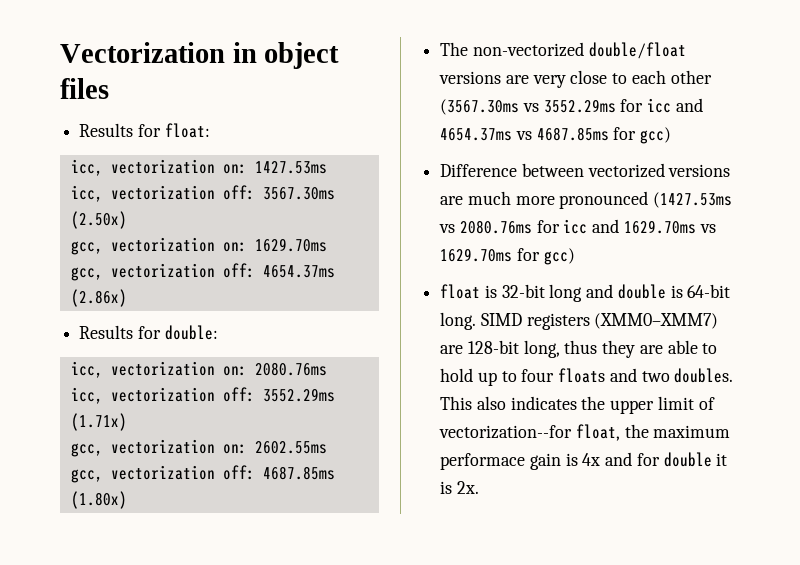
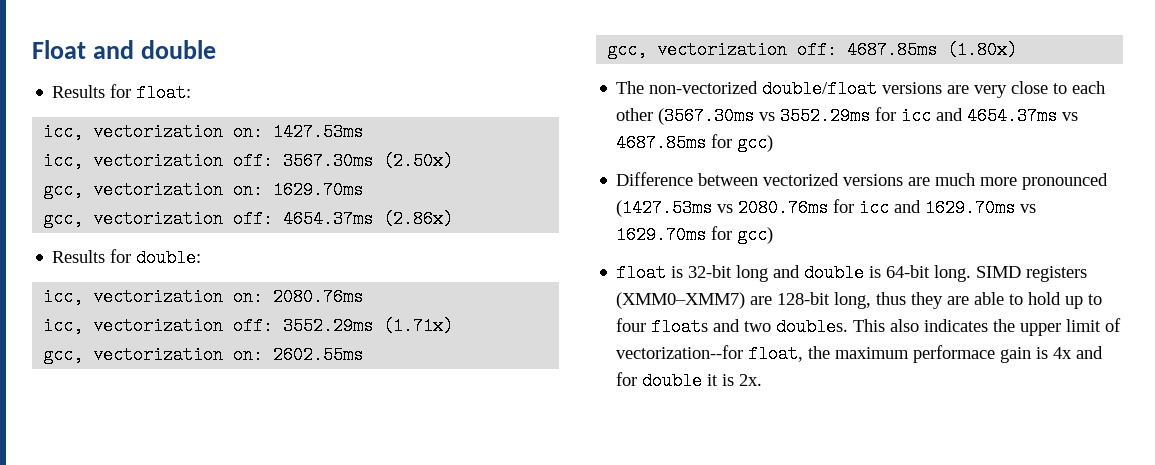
- Vectorization in object files
+ Float and double

